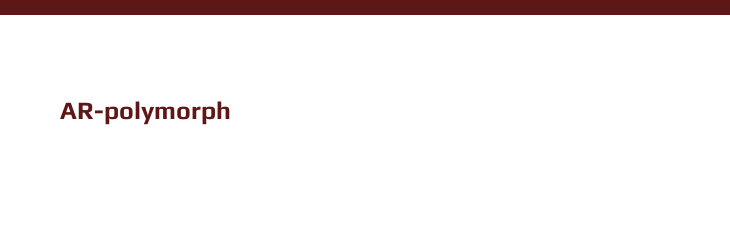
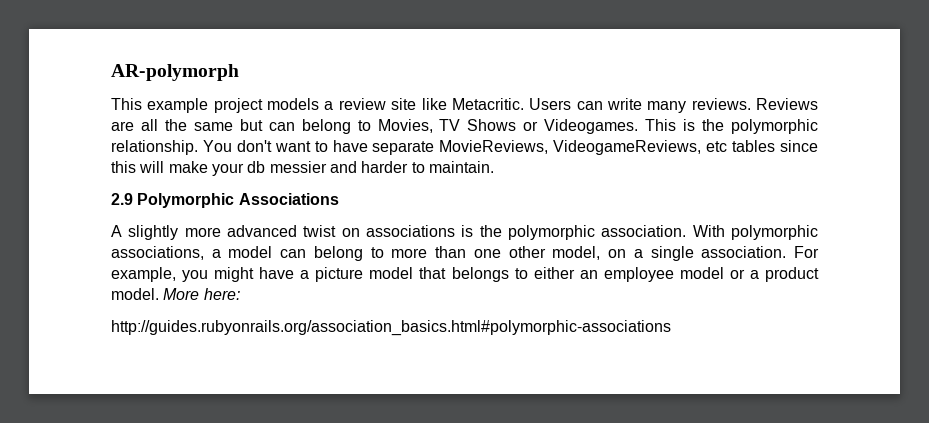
+ This example project models a review site like Metacritic. Users can write many reviews. Reviews are all the same but can belong to Movies, TV Shows or Videogames. This is the polymorphic relationship. You don't want to have separate MovieReviews, VideogameReviews, etc tables since this will make your db messier and harder to maintain.
+ 2.9 Polymorphic Associations
+ A slightly more advanced twist on associations is the polymorphic association. With polymorphic associations, a model can belong to more than one other model, on a single association. For example, you might have a picture model that belongs to either an employee model or a product model. More here:
+ http://guides.rubyonrails.org/association_basics.html#polymorphic-associations

